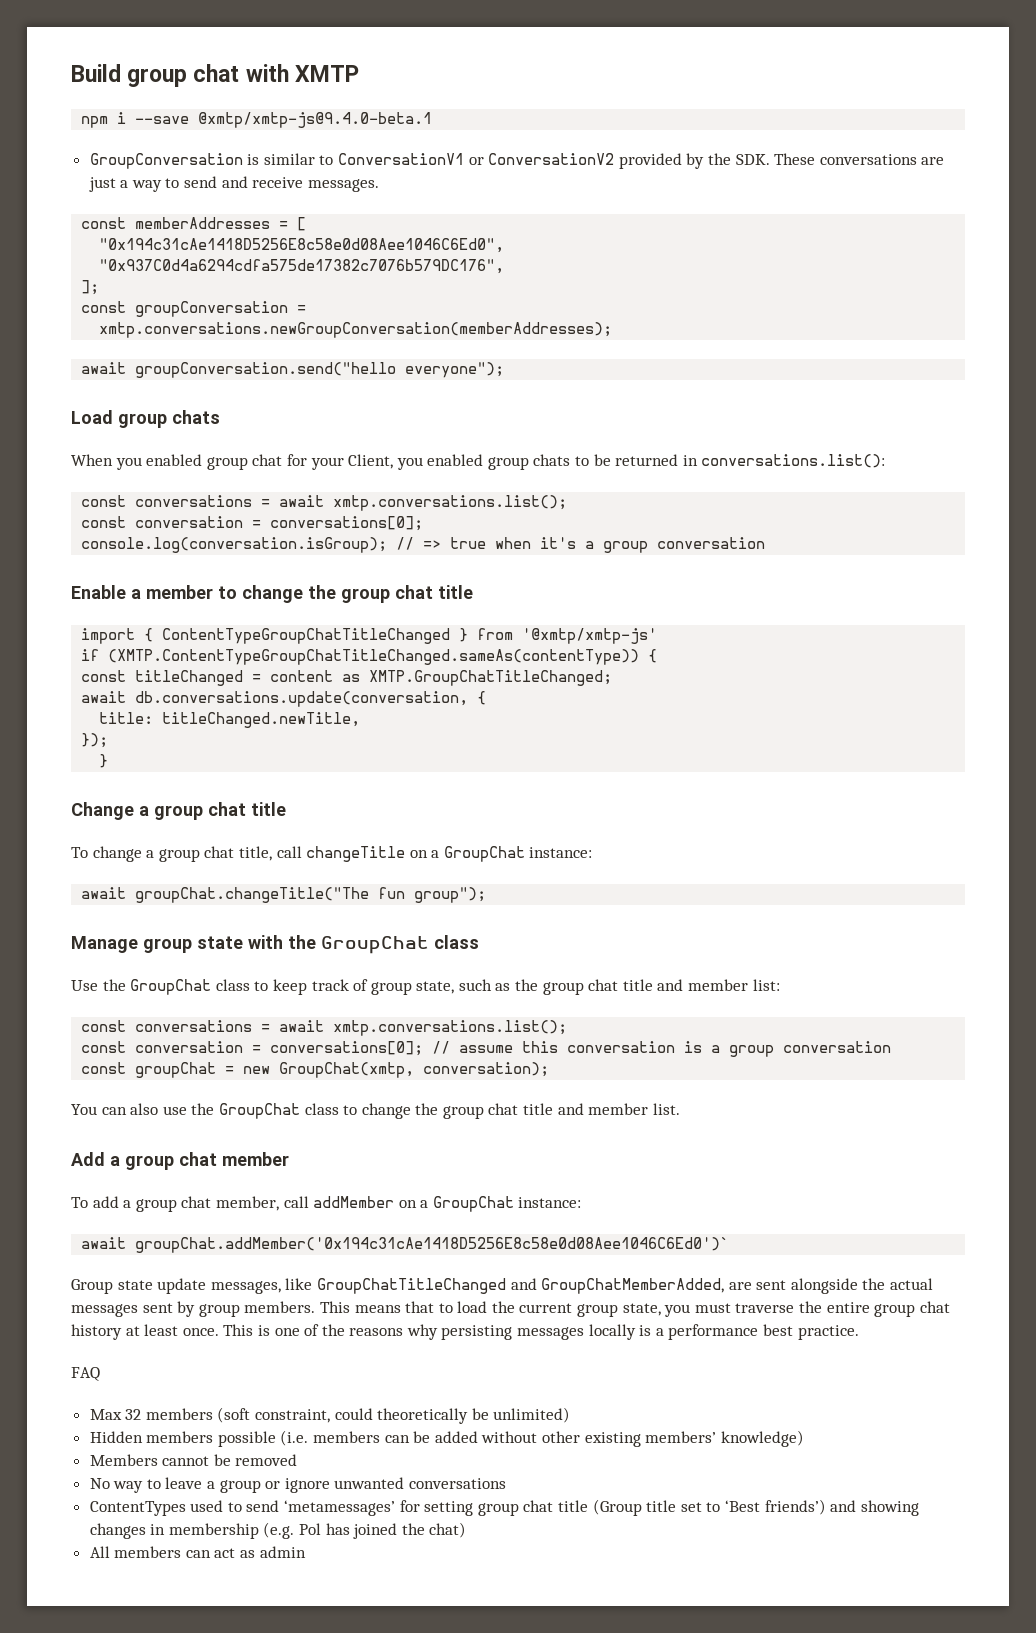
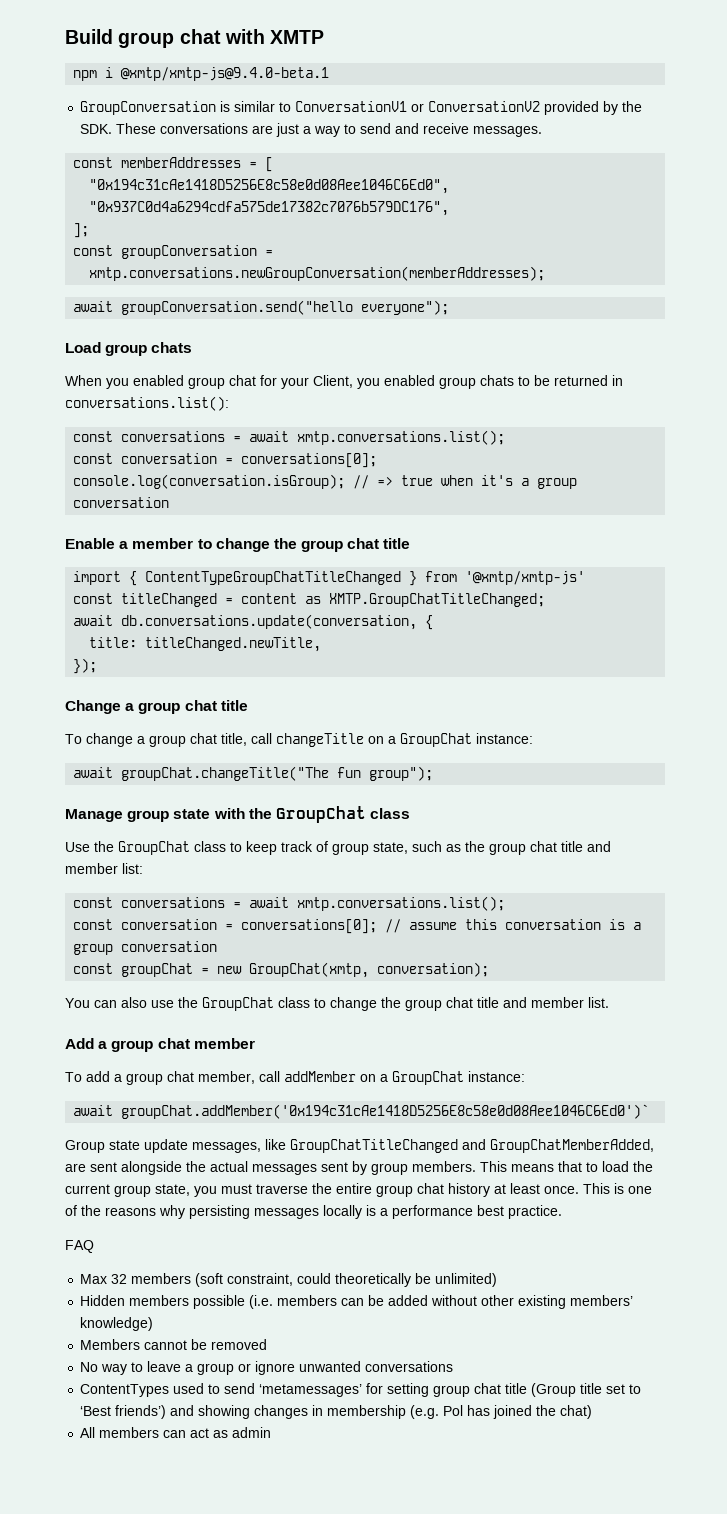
- npm i --save @xmtp/xmtp-js@9.4.0-beta.1
+ npm i @xmtp/xmtp-js@9.4.0-beta.1
- if (XMTP.ContentTypeGroupChatTitleChanged.sameAs(contentType)) {
  });
- }

